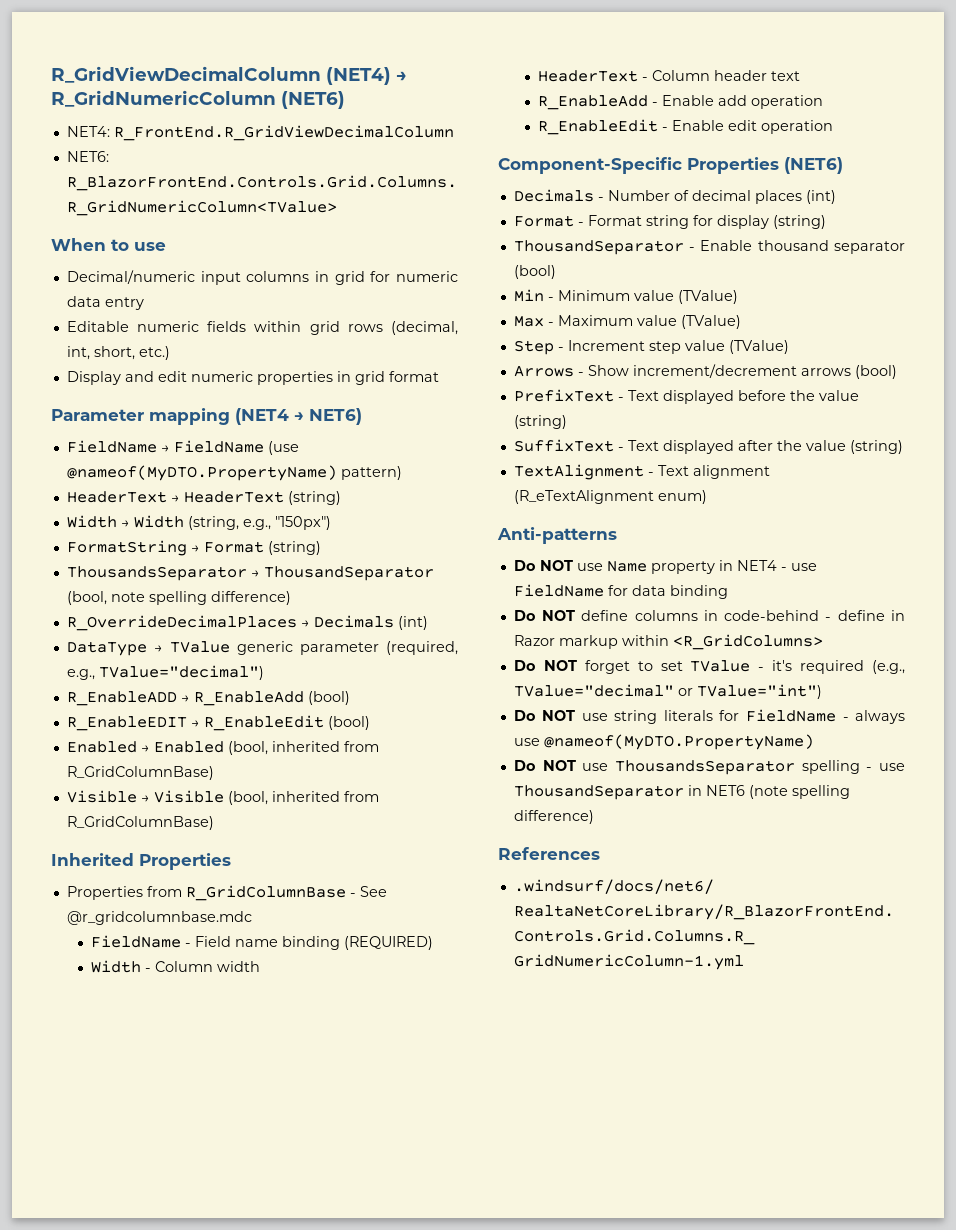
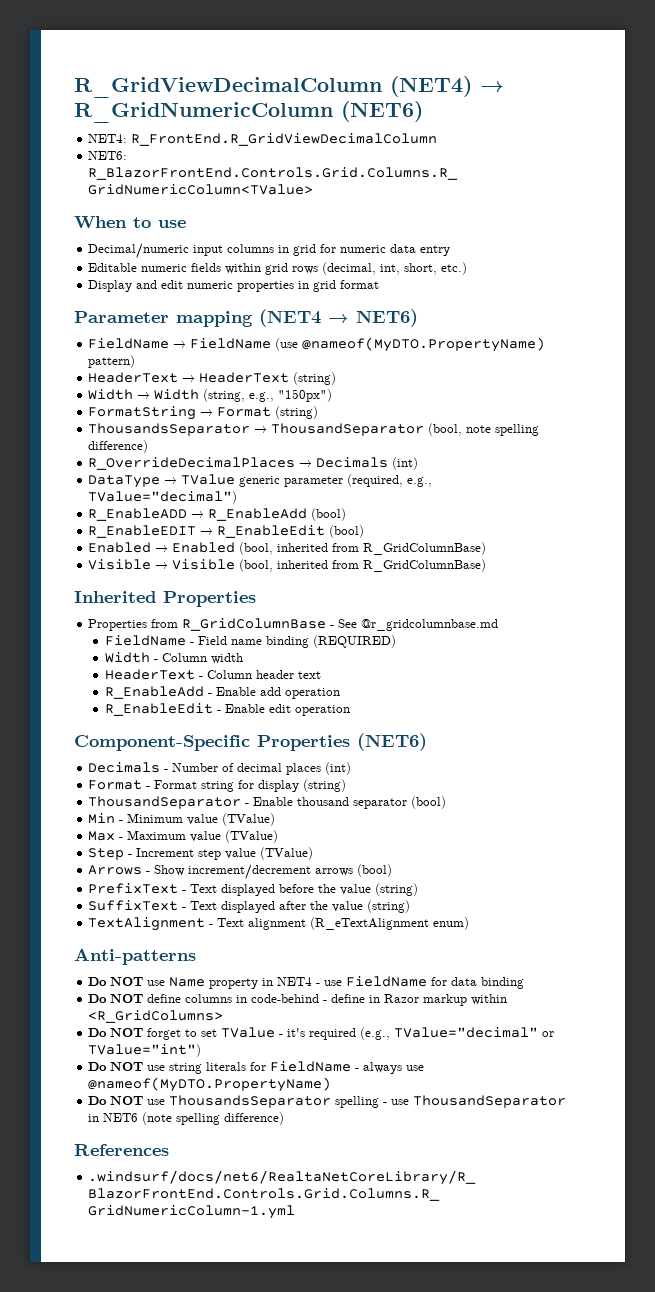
- Properties from R_GridColumnBase - See @r_gridcolumnbase.mdc
+ Properties from R_GridColumnBase - See @r_gridcolumnbase.md

